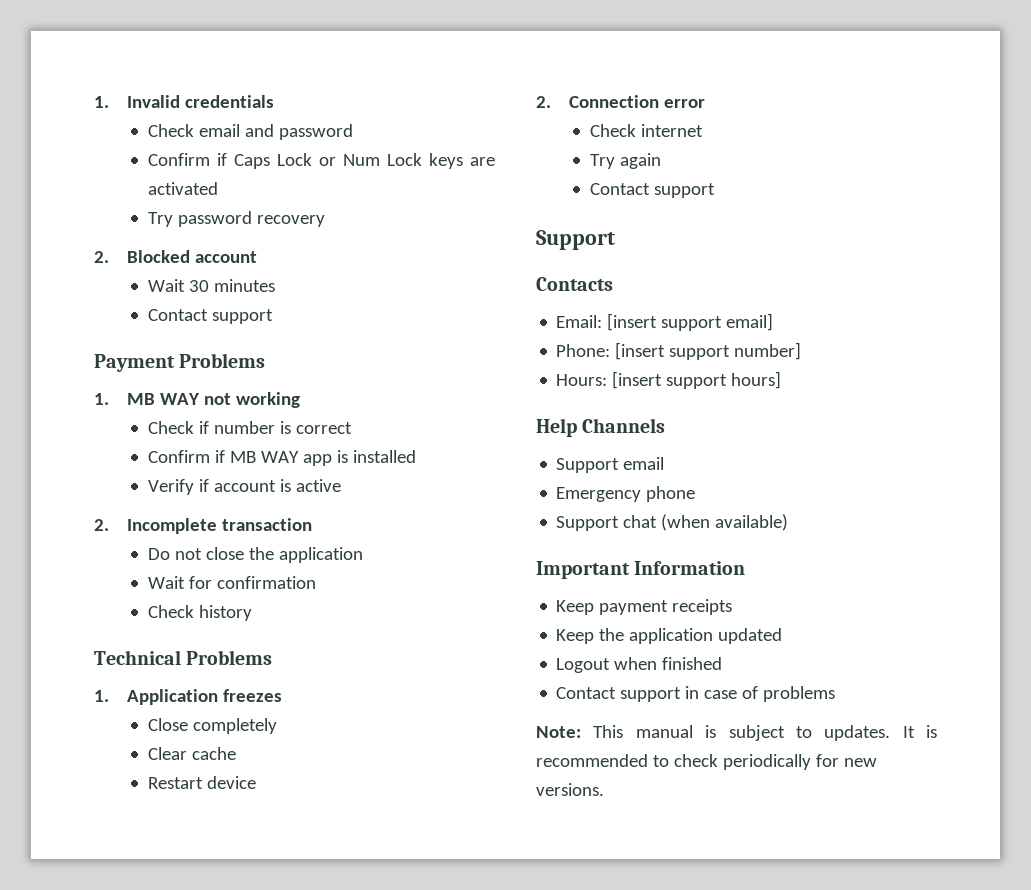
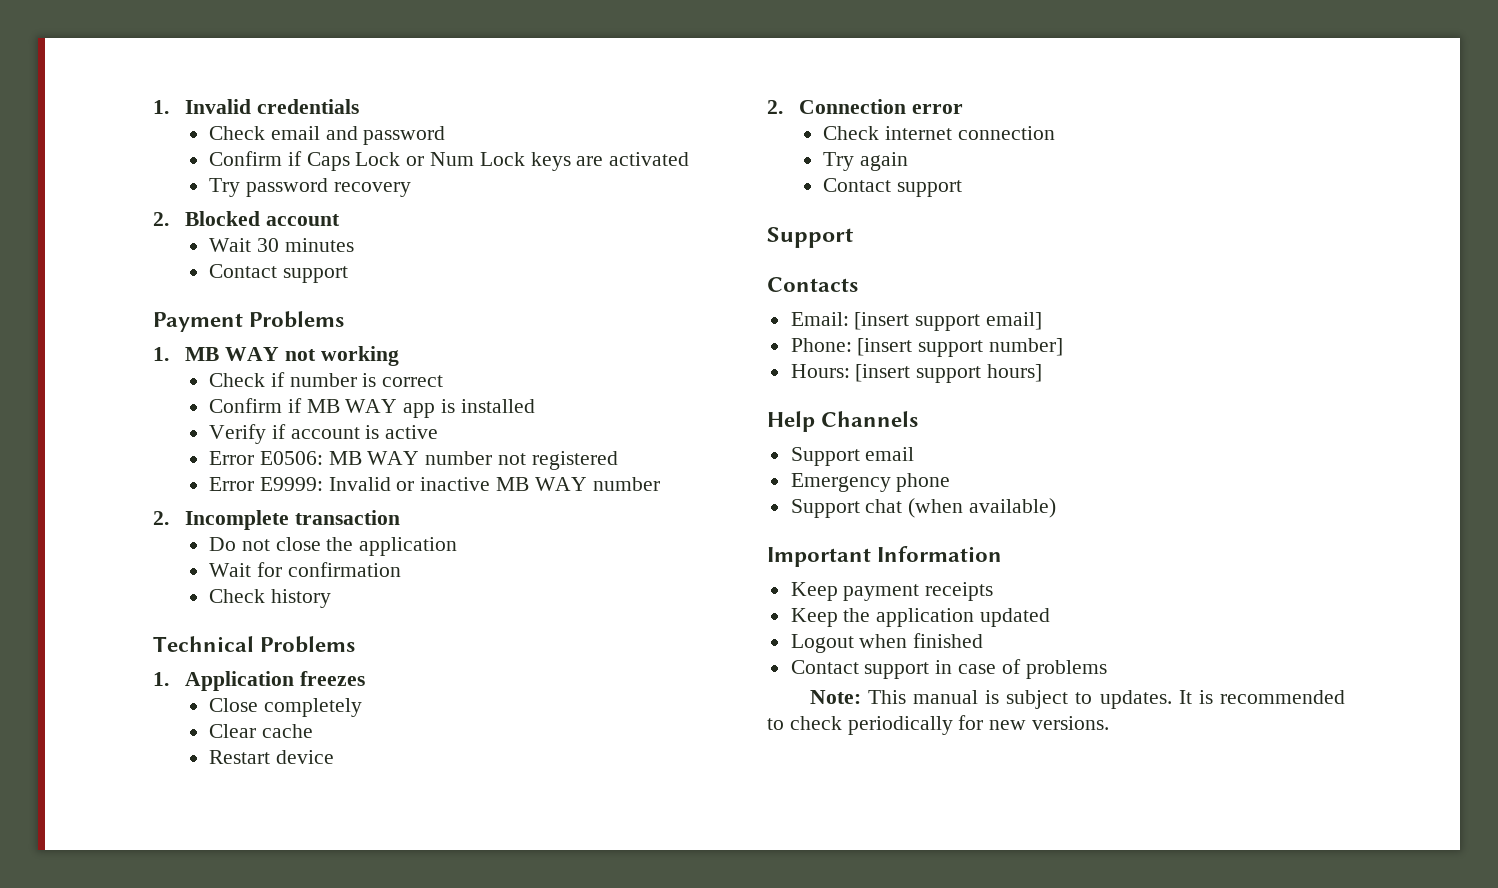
+ Error E0506: MB WAY number not registered
+ Error E9999: Invalid or inactive MB WAY number
- Check internet
+ Check internet connection

